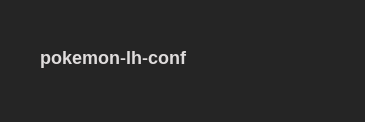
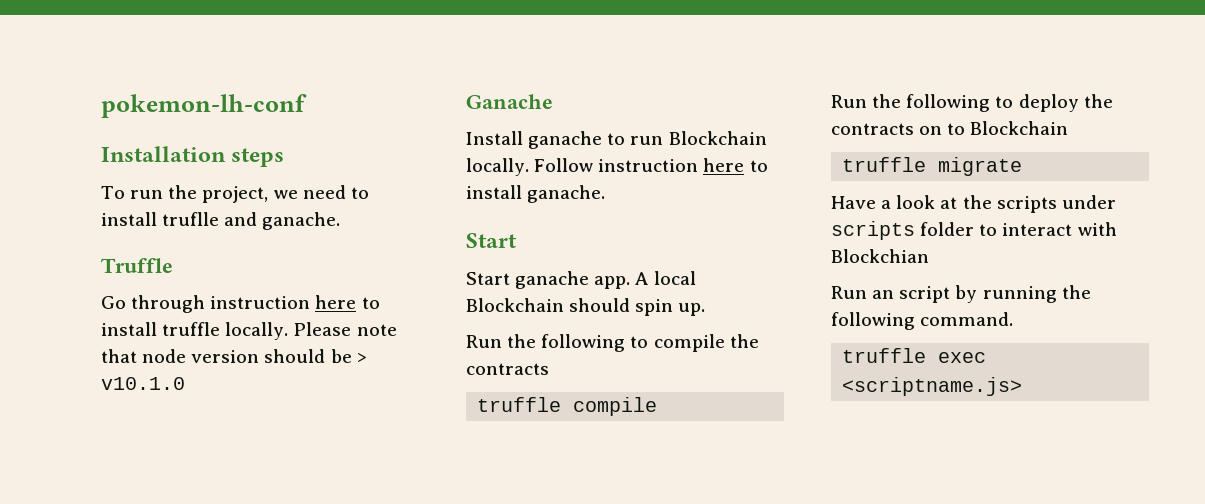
+ Installation steps
+ To run the project, we need to install truflle and ganache.
+ Truffle
+ Go through instruction here to install truffle locally. Please note that node version should be > v10.1.0
+ Ganache
+ Install ganache to run Blockchain locally. Follow instruction here to install ganache.
+ Start
+ Start ganache app. A local Blockchain should spin up.
+ Run the following to compile the contracts
+ truffle compile
+ Run the following to deploy the contracts on to Blockchain
+ truffle migrate
+ Have a look at the scripts under scripts folder to interact with Blockchian
+ Run an script by running the following command.
+ truffle exec <scriptname.js>

